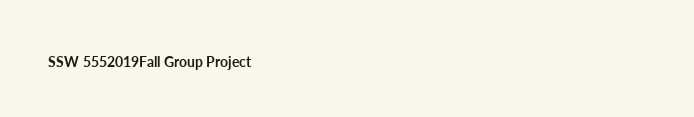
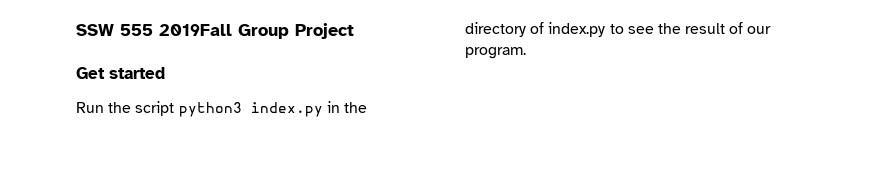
- SSW 5552019Fall Group Project
+ SSW 555 2019Fall Group Project
+ Get started
+ Run the script python3 index.py in the directory of index.py to see the result of our program.

